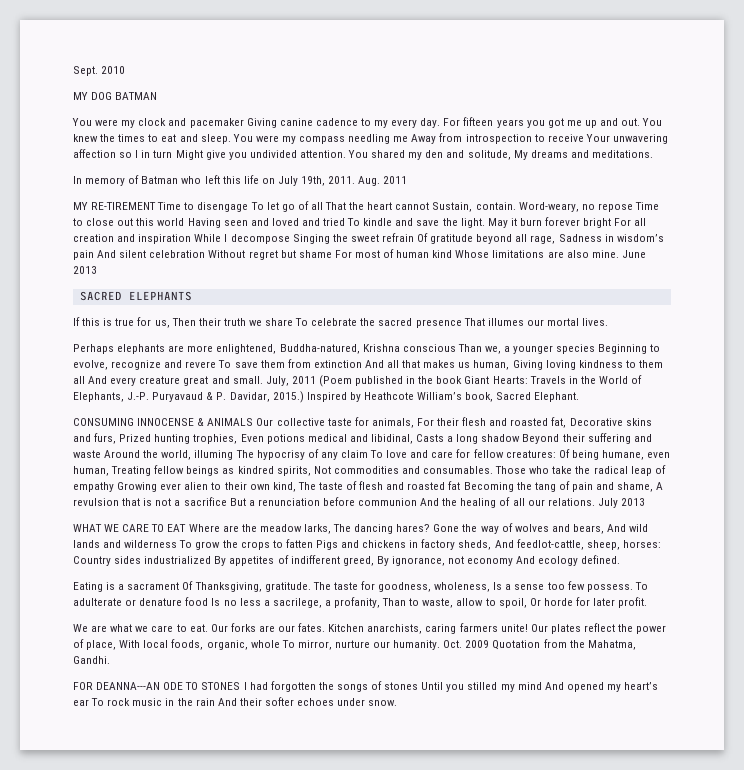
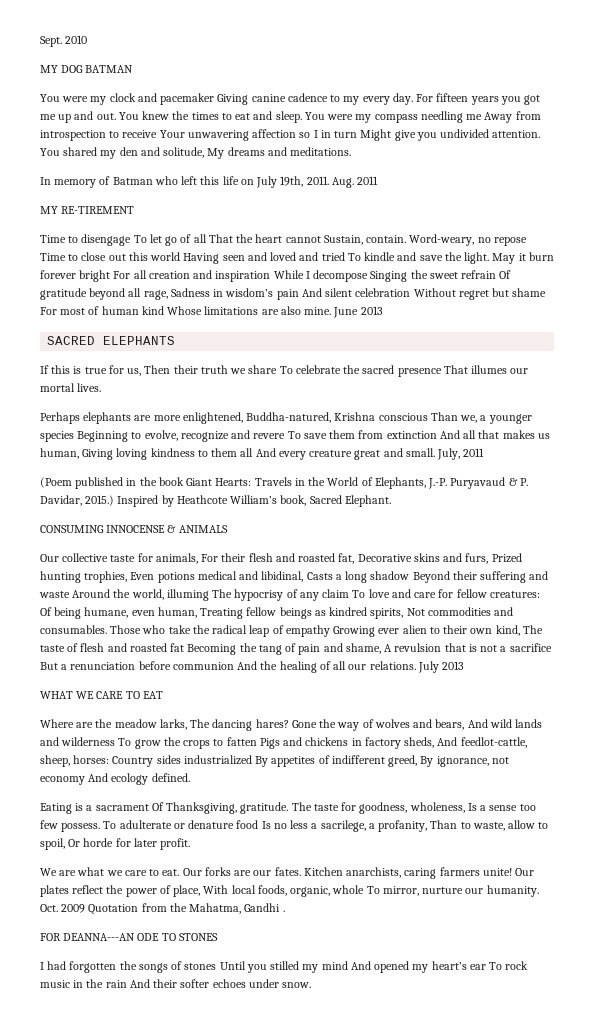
- MY RE-TIREMENT Time to disengage To let go of all That the heart cannot Sustain, contain.
+ MY RE-TIREMENT
+ Time to disengage To let go of all That the heart cannot Sustain, contain.
- July, 2011 (Poem published in the book Giant Hearts: Travels in the World of Elephants, J.-P. Puryavaud & P. Davidar, 2015.)
+ July, 2011
+ (Poem published in the book Giant Hearts: Travels in the World of Elephants, J.-P. Puryavaud & P. Davidar, 2015.)
- CONSUMING INNOCENSE & ANIMALS Our collective taste for animals, For their flesh and roasted fat, Decorative skins and furs, Prized hunting trophies, Even potions medical and libidinal, Casts a long shadow Beyond their suffering and waste Around the world, illuming The hypocrisy of any claim To love and care for fellow creatures:
+ CONSUMING INNOCENSE & ANIMALS
+ Our collective taste for animals, For their flesh and roasted fat, Decorative skins and furs, Prized hunting trophies, Even potions medical and libidinal, Casts a long shadow Beyond their suffering and waste Around the world, illuming The hypocrisy of any claim To love and care for fellow creatures:
- WHAT WE CARE TO EAT Where are the meadow larks, The dancing hares?
+ WHAT WE CARE TO EAT
+ Where are the meadow larks, The dancing hares?
- Oct. 2009 Quotation from the Mahatma, Gandhi.
+ Oct. 2009 Quotation from the Mahatma, Gandhi .
- FOR DEANNA---AN ODE TO STONES I had forgotten the songs of stones Until you stilled my mind And opened my heart’s ear To rock music in the rain And their softer echoes under snow.
+ FOR DEANNA---AN ODE TO STONES
+ I had forgotten the songs of stones Until you stilled my mind And opened my heart’s ear To rock music in the rain And their softer echoes under snow.

